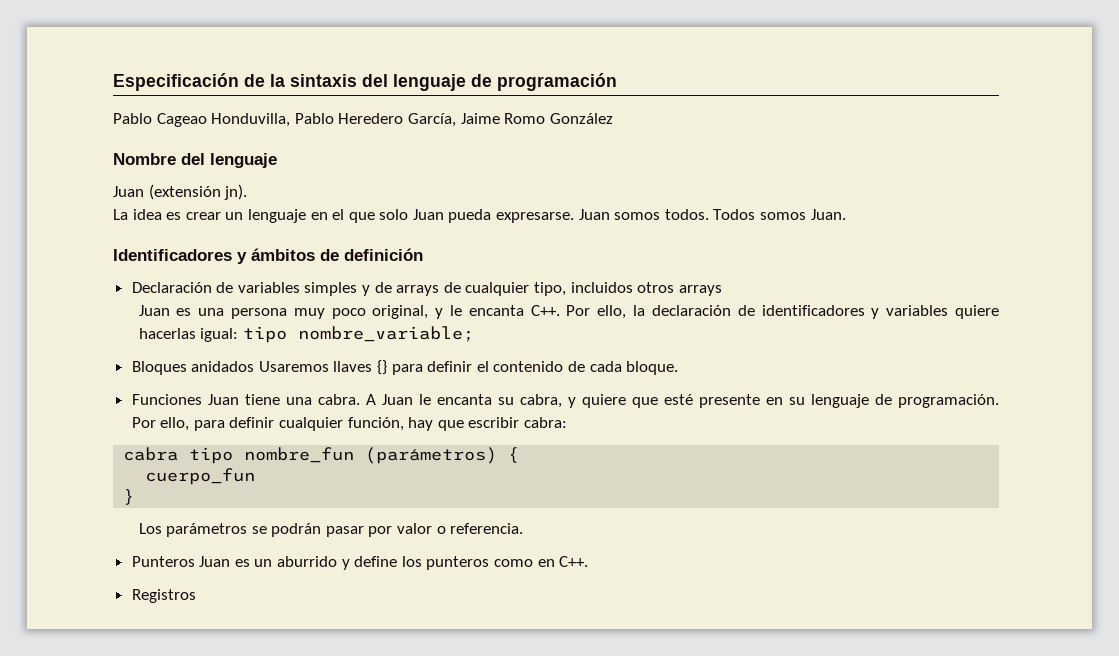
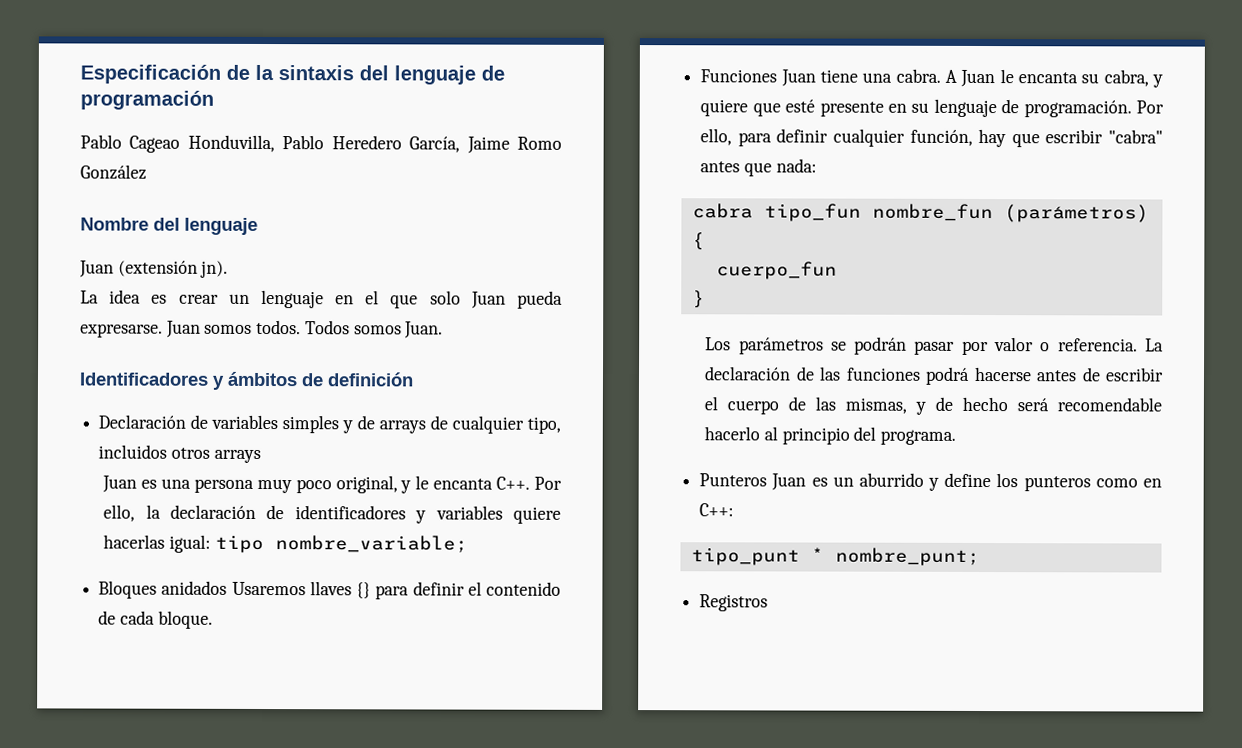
- Por ello, para definir cualquier función, hay que escribir cabra:
+ Por ello, para definir cualquier función, hay que escribir "cabra" antes que nada:
- cabra tipo nombre_fun (parámetros) {
+ cabra tipo_fun nombre_fun (parámetros) {
+ La declaración de las funciones podrá hacerse antes de escribir el cuerpo de las mismas, y de hecho será recomendable hacerlo al principio del programa.
- Punteros Juan es un aburrido y define los punteros como en C++.
+ Punteros Juan es un aburrido y define los punteros como en C++:
+ tipo_punt * nombre_punt;

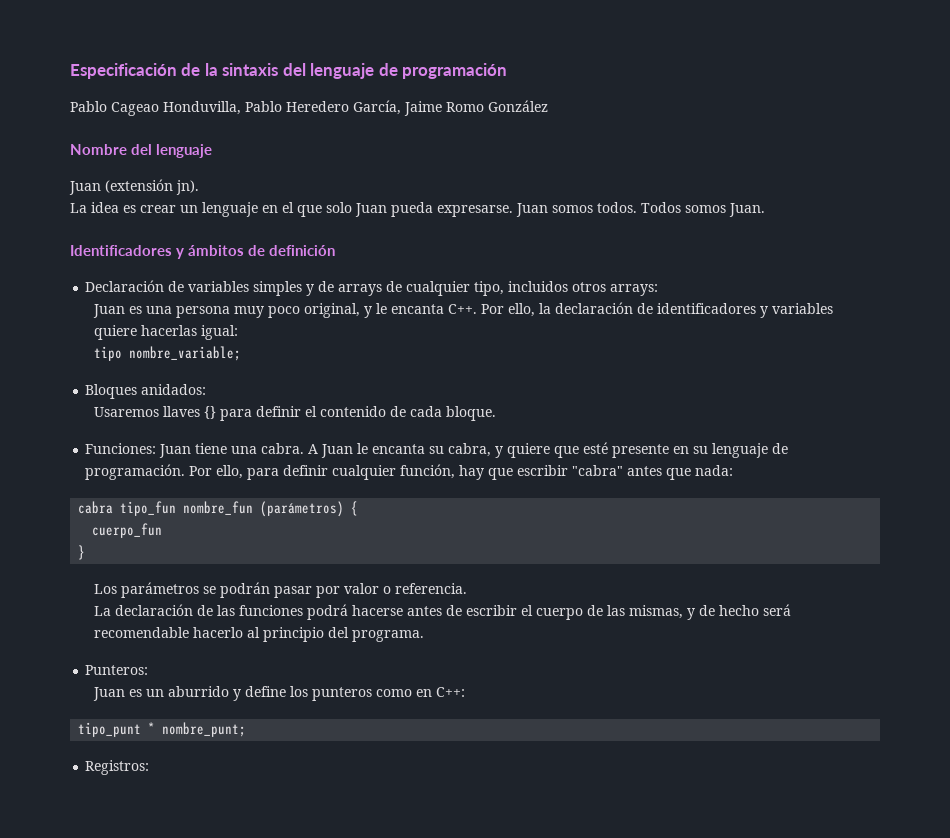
- Declaración de variables simples y de arrays de cualquier tipo, incluidos otros arrays
+ Declaración de variables simples y de arrays de cualquier tipo, incluidos otros arrays:
- Juan es una persona muy poco original, y le encanta C++. Por ello, la declaración de identificadores y variables quiere hacerlas igual: tipo nombre_variable;
+ Juan es una persona muy poco original, y le encanta C++. Por ello, la declaración de identificadores y variables quiere hacerlas igual:
+ tipo nombre_variable;
- Bloques anidados Usaremos llaves {} para definir el contenido de cada bloque.
+ Bloques anidados:
+ Usaremos llaves {} para definir el contenido de cada bloque.
- Funciones Juan tiene una cabra.
+ Funciones: Juan tiene una cabra.
- Los parámetros se podrán pasar por valor o referencia. La declaración de las funciones podrá hacerse antes de escribir el cuerpo de las mismas, y de hecho será recomendable hacerlo al principio del programa.
+ Los parámetros se podrán pasar por valor o referencia.
+ La declaración de las funciones podrá hacerse antes de escribir el cuerpo de las mismas, y de hecho será recomendable hacerlo al principio del programa.
- Punteros Juan es un aburrido y define los punteros como en C++:
+ Punteros:
+ Juan es un aburrido y define los punteros como en C++:
- Registros
+ Registros:

